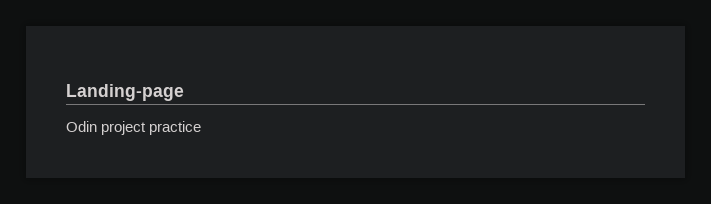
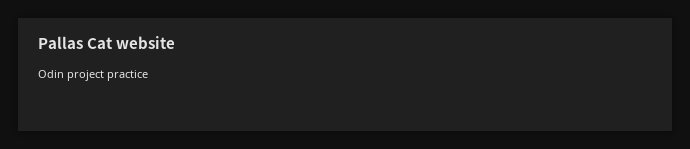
- Landing-page
+ Pallas Cat website

